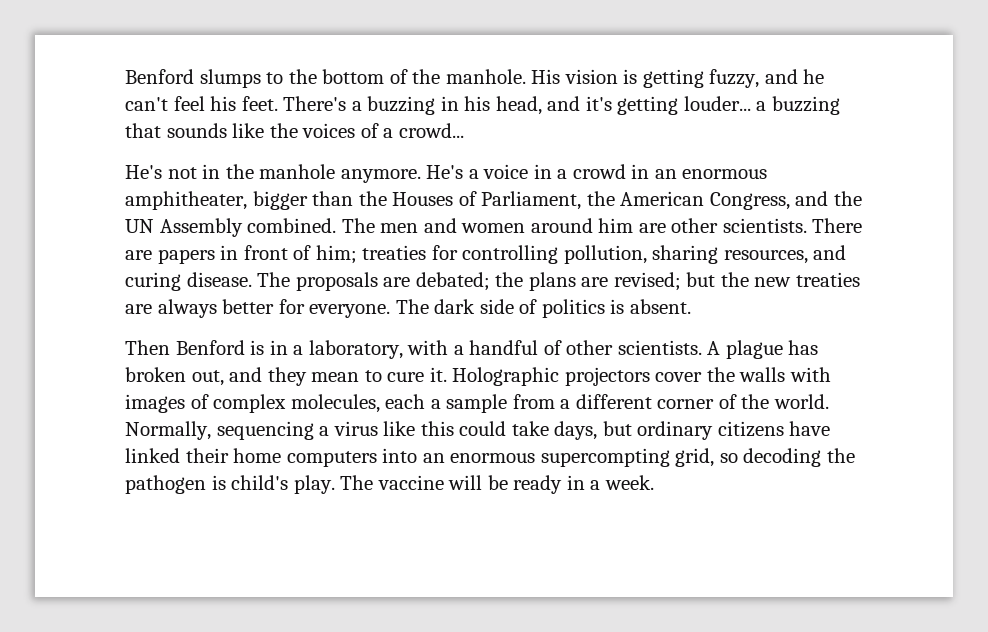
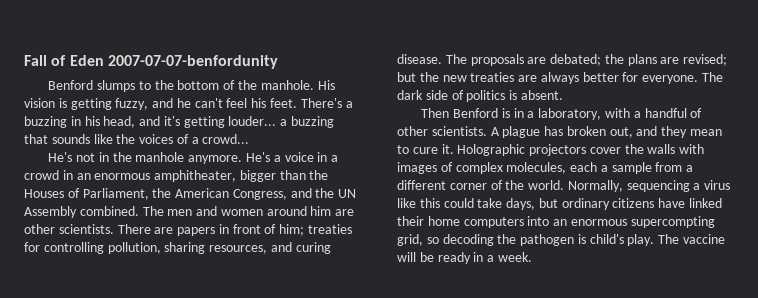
+ Fall of Eden 2007-07-07-benfordunity

